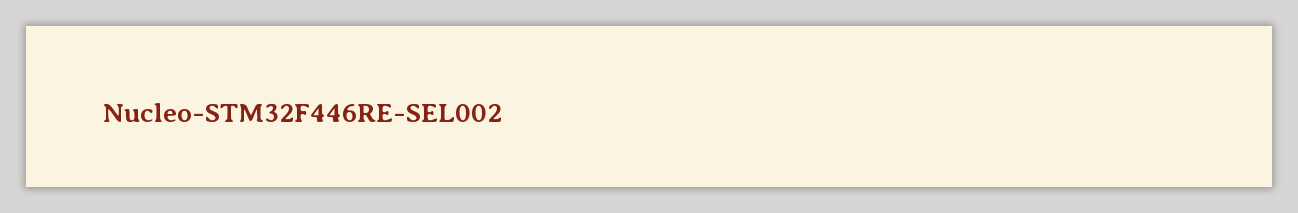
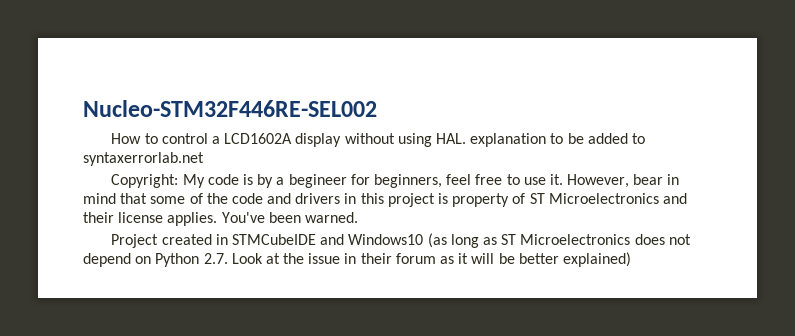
+ How to control a LCD1602A display without using HAL. explanation to be added to syntaxerrorlab.net
+ Copyright: My code is by a begineer for beginners, feel free to use it. However, bear in mind that some of the code and drivers in this project is property of ST Microelectronics and their license applies. You've been warned.
+ Project created in STMCubeIDE and Windows10 (as long as ST Microelectronics does not depend on Python 2.7. Look at the issue in their forum as it will be better explained)

